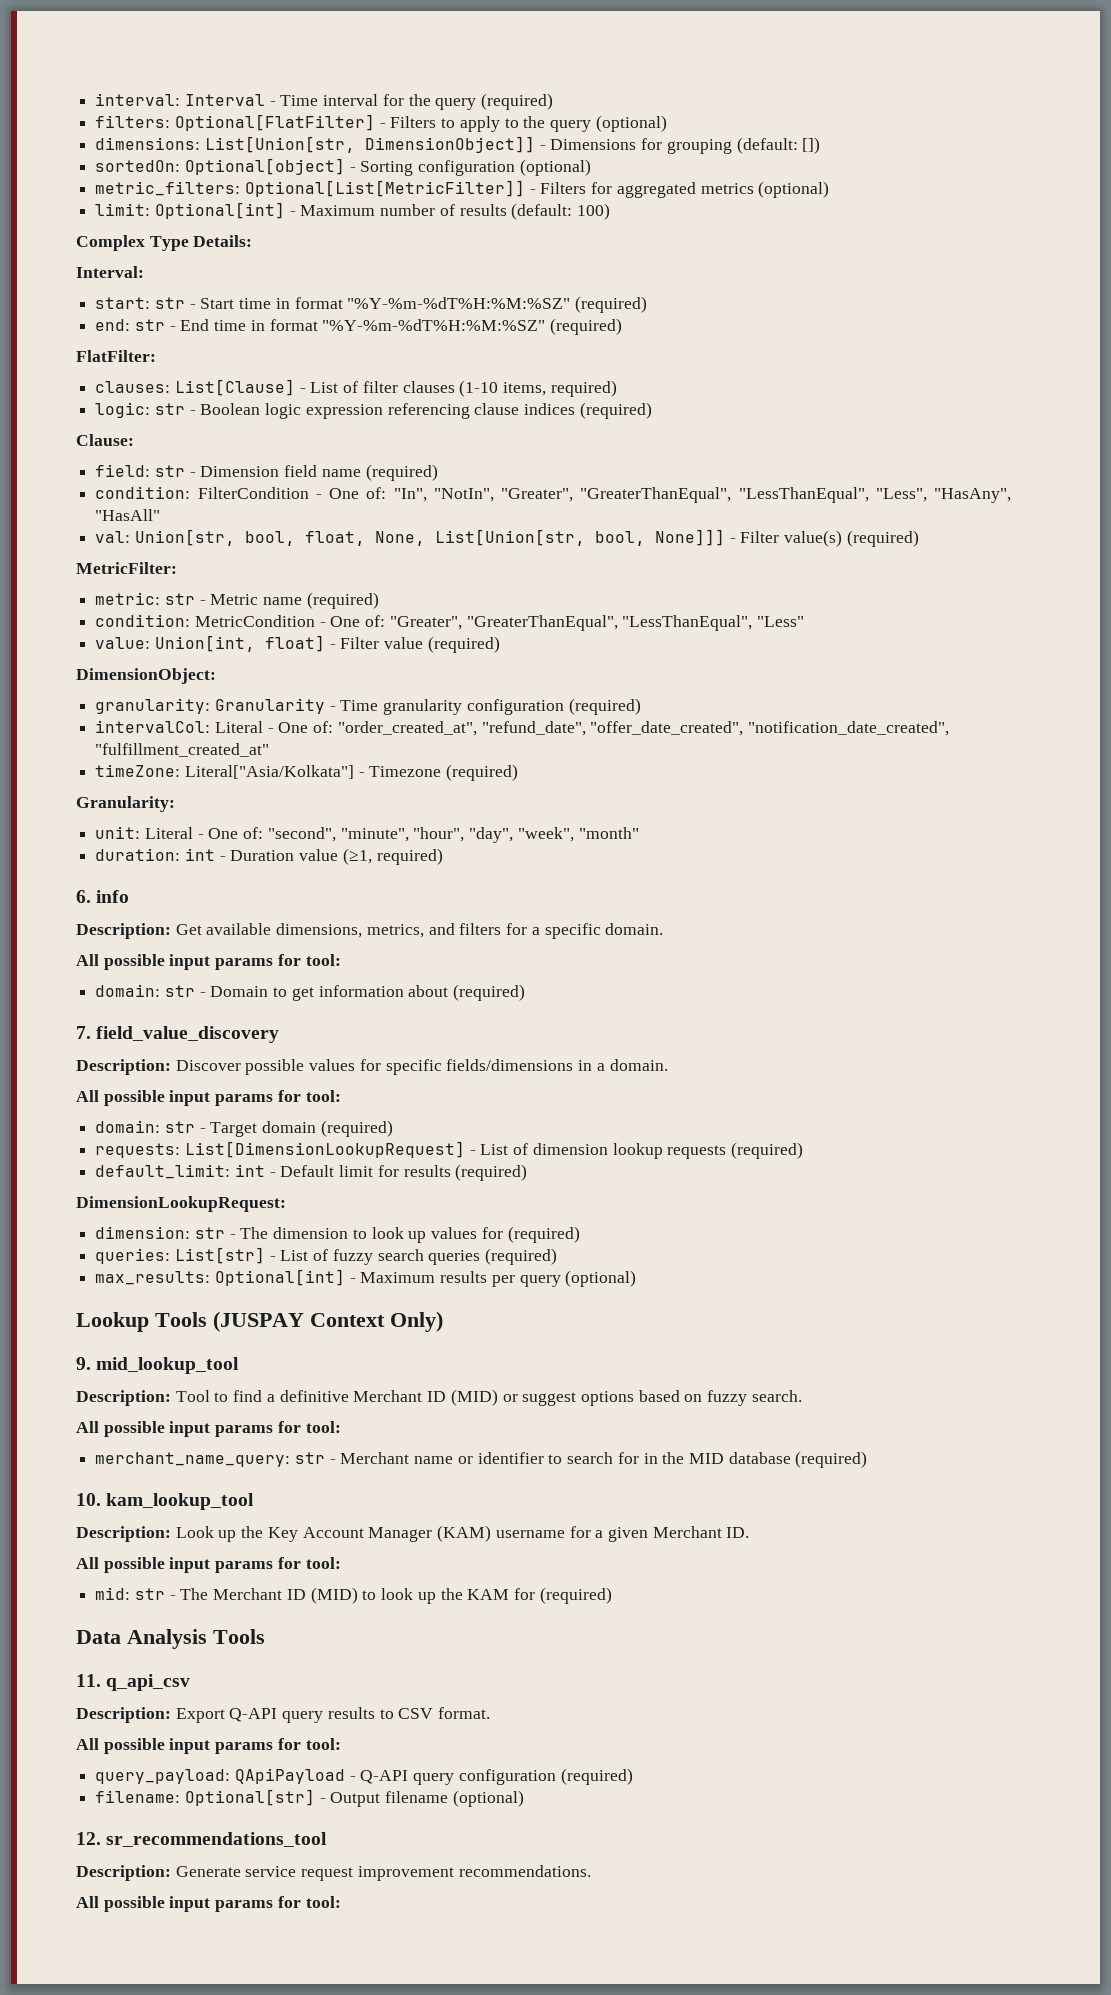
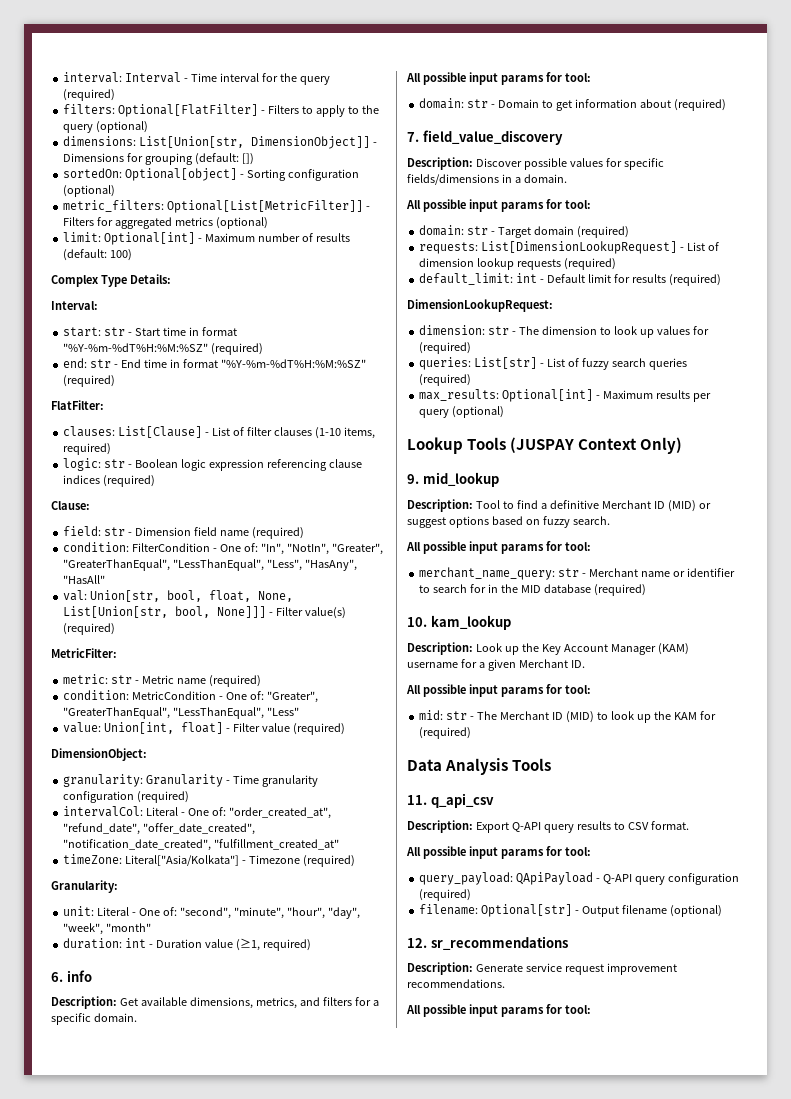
- 9. mid_lookup_tool
+ 9. mid_lookup
- 10. kam_lookup_tool
+ 10. kam_lookup
- 12. sr_recommendations_tool
+ 12. sr_recommendations

